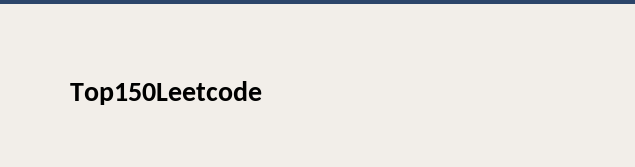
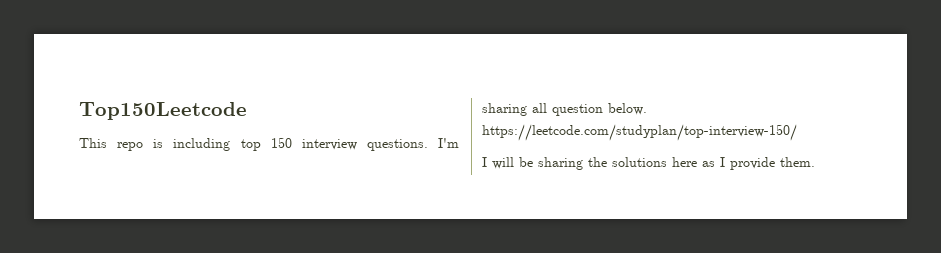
+ This repo is including top 150 interview questions. I'm sharing all question below. https://leetcode.com/studyplan/top-interview-150/
+ I will be sharing the solutions here as I provide them.

